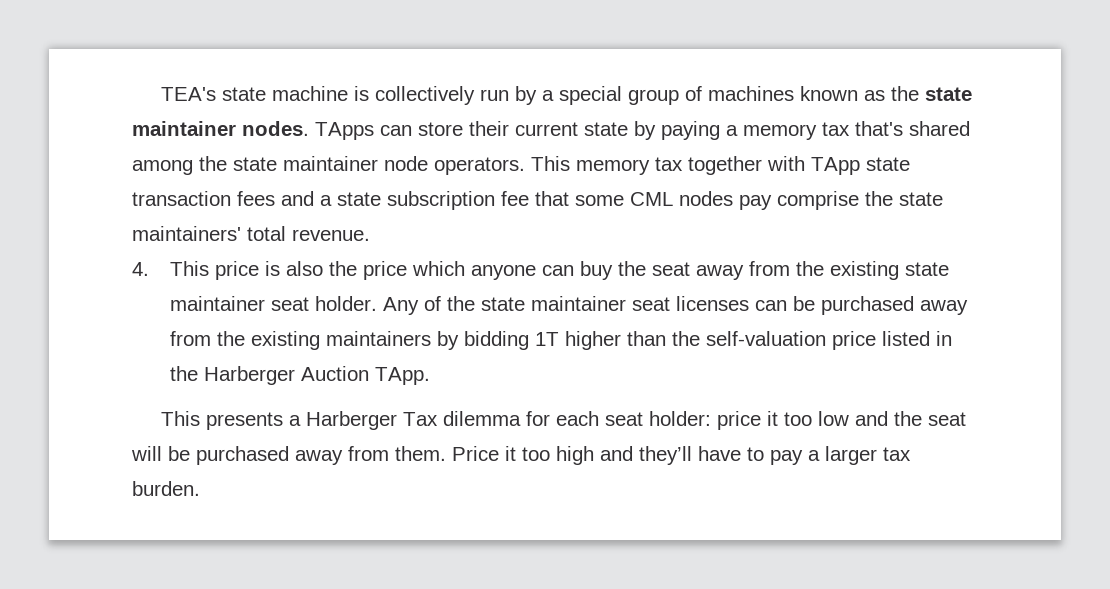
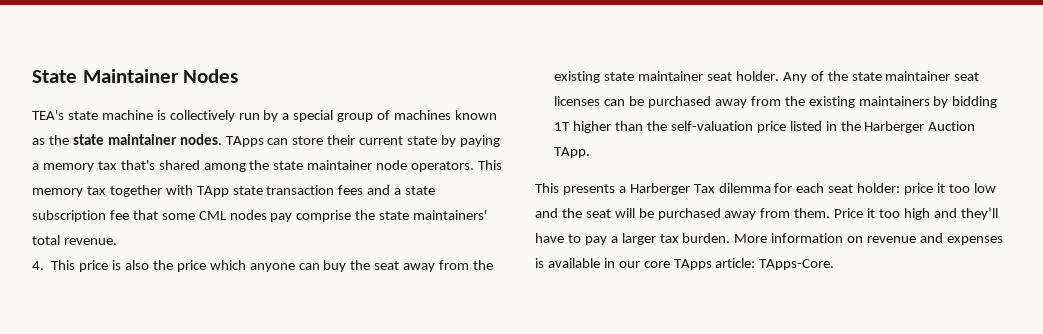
+ State Maintainer Nodes
+ More information on revenue and expenses is available in our core TApps article: TApps-Core.

